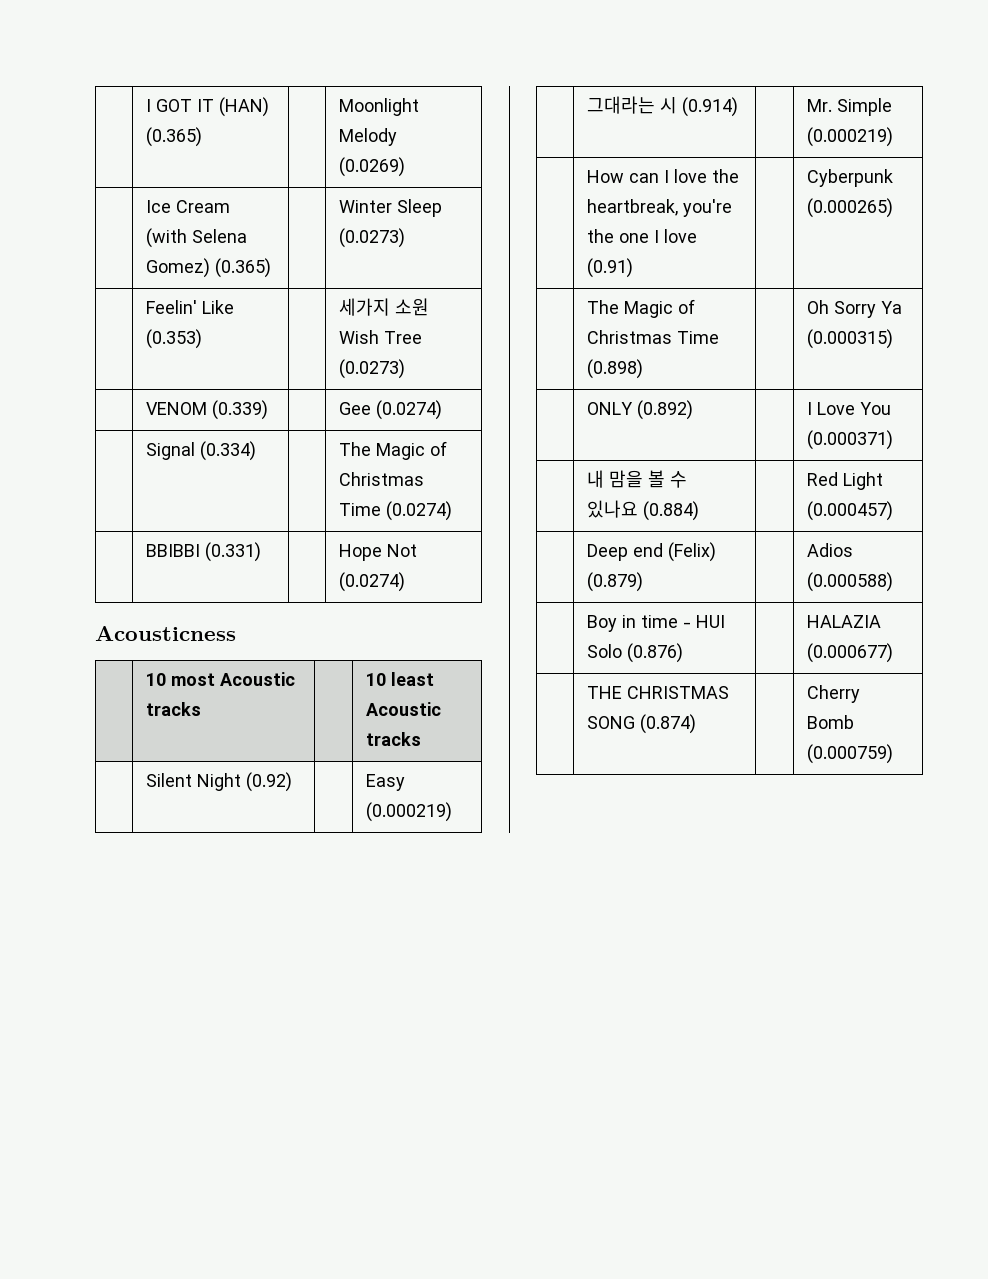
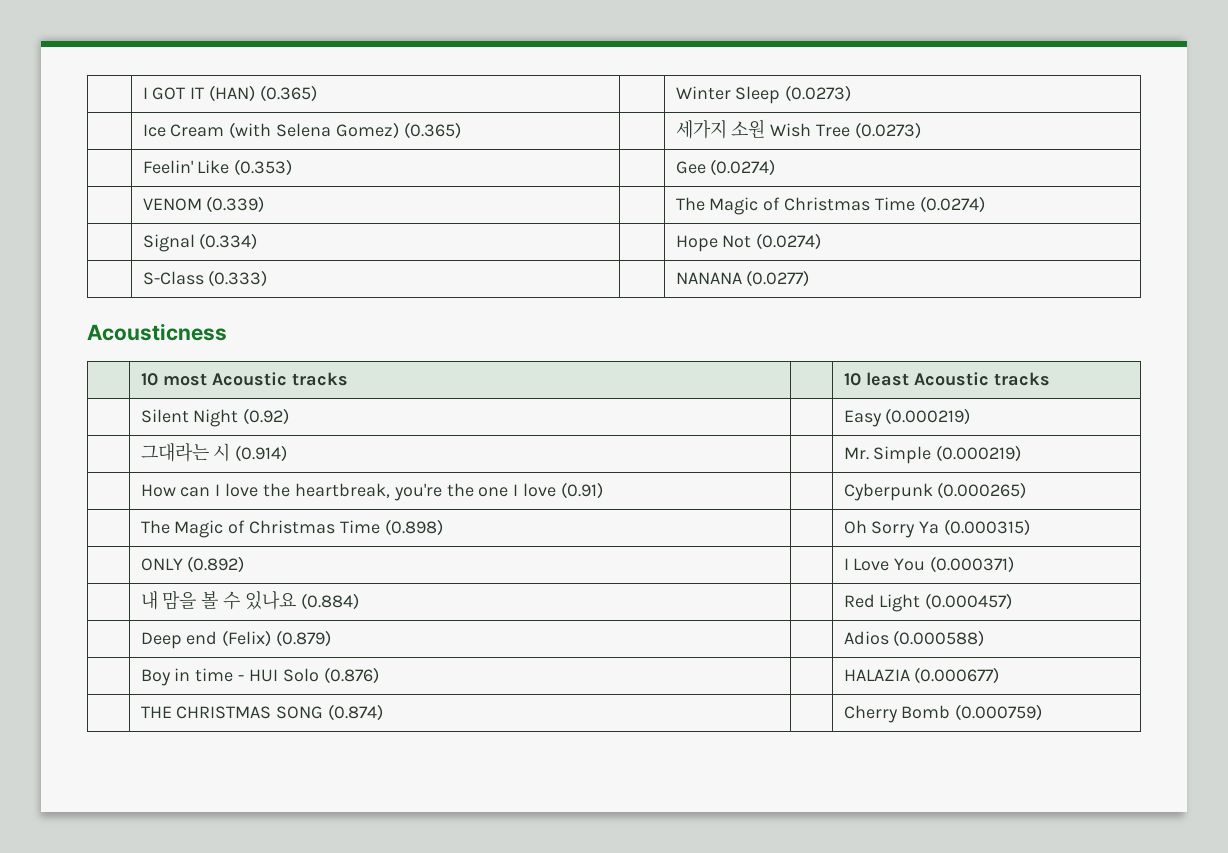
- | I GOT IT (HAN) (0.365) | | Moonlight Melody (0.0269)
+ | I GOT IT (HAN) (0.365) | | Winter Sleep (0.0273)
- | Ice Cream (with Selena Gomez) (0.365) | | Winter Sleep (0.0273)
+ | Ice Cream (with Selena Gomez) (0.365) | | 세가지 소원 Wish Tree (0.0273)
- | Feelin' Like (0.353) | | 세가지 소원 Wish Tree (0.0273)
- | VENOM (0.339) | | Gee (0.0274)
- | Signal (0.334) | | The Magic of Christmas Time (0.0274)
+ | Feelin' Like (0.353) | | Gee (0.0274)
+ | VENOM (0.339) | | The Magic of Christmas Time (0.0274)
- | BBIBBI (0.331) | | Hope Not (0.0274)
+ | Signal (0.334) | | Hope Not (0.0274)
+ | S-Class (0.333) | | NANANA (0.0277)

